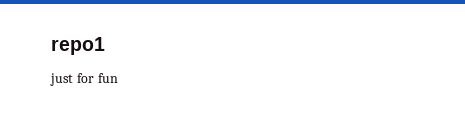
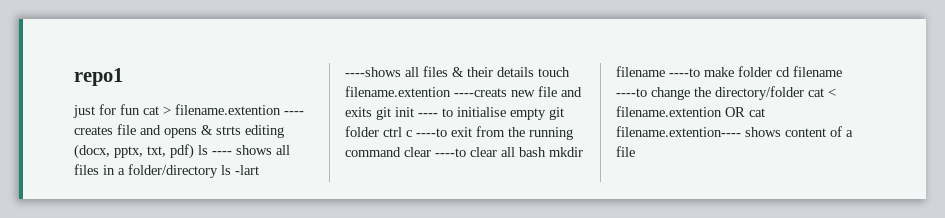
- just for fun
+ just for fun cat > filename.extention ---- creates file and opens & strts editing (docx, pptx, txt, pdf) ls ---- shows all files in a folder/directory ls -lart ----shows all files & their details touch filename.extention ----creats new file and exits git init ---- to initialise empty git folder ctrl c ----to exit from the running command clear ----to clear all bash mkdir filename ----to make folder cd filename ----to change the directory/folder cat < filename.extention OR cat filename.extention---- shows content of a file

